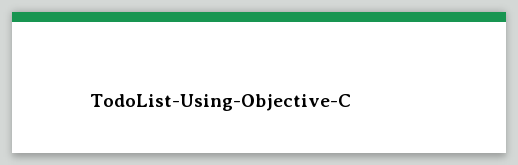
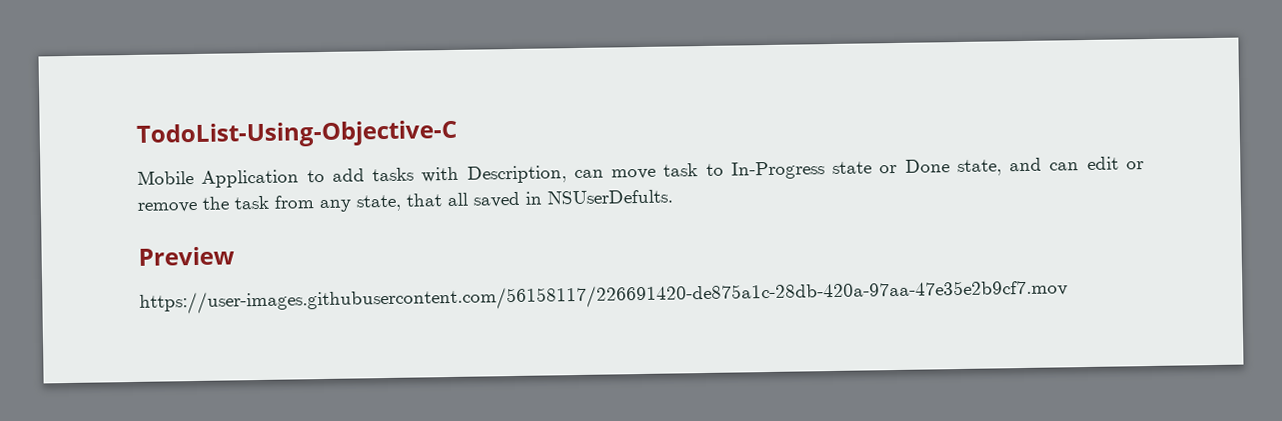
+ Mobile Application to add tasks with Description, can move task to In-Progress state or Done state, and can edit or remove the task from any state, that all saved in NSUserDefults.
+ Preview
+ https://user-images.githubusercontent.com/56158117/226691420-de875a1c-28db-420a-97aa-47e35e2b9cf7.mov

